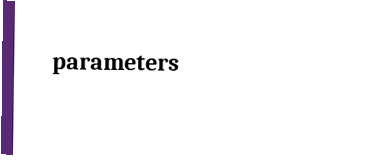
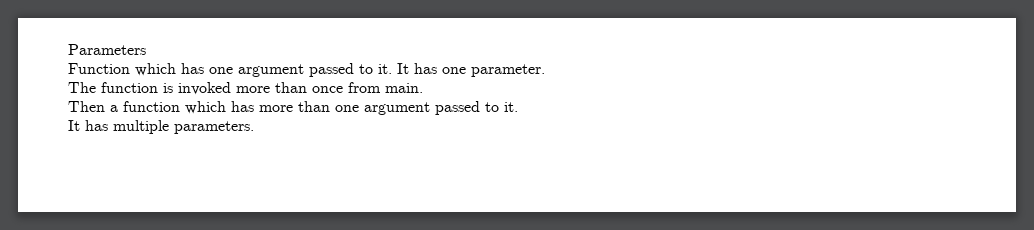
- parameters
+ Parameters
+ Function which has one argument passed to it. It has one parameter.
+ The function is invoked more than once from main.
+ Then a function which has more than one argument passed to it.
+ It has multiple parameters.

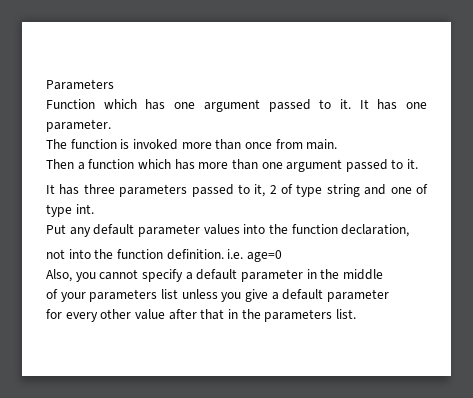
- It has multiple parameters.
+ It has three parameters passed to it, 2 of type string and one of type int.
+ Put any default parameter values into the function declaration,
+ not into the function definition. i.e. age=0
+ Also, you cannot specify a default parameter in the middle
+ of your parameters list unless you give a default parameter
+ for every other value after that in the parameters list.

